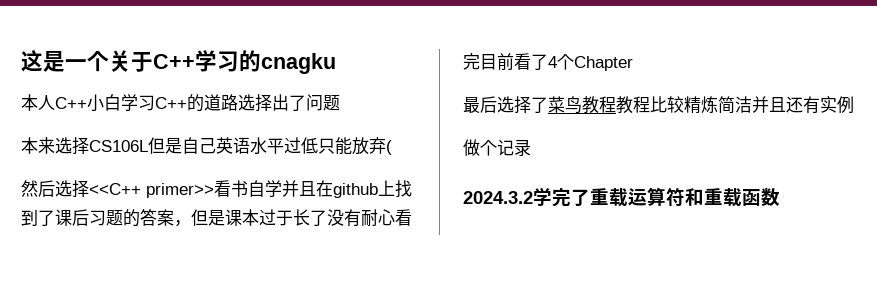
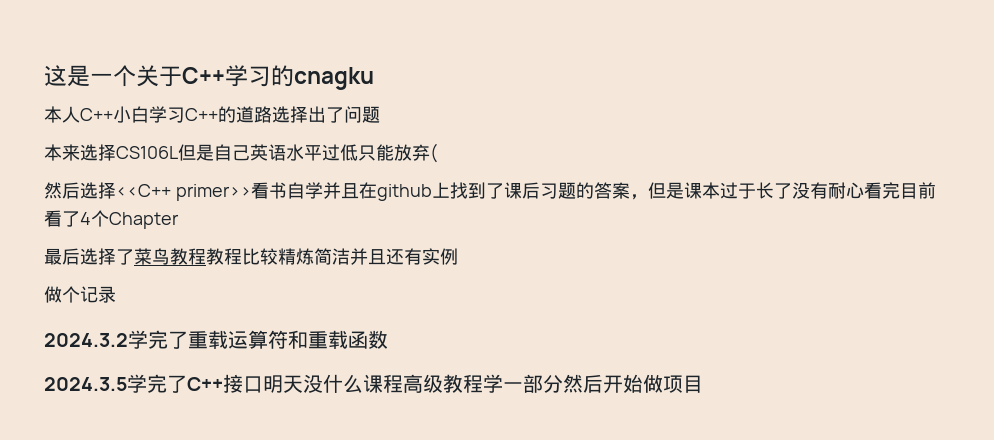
+ 2024.3.5学完了C++接口明天没什么课程高级教程学一部分然后开始做项目

